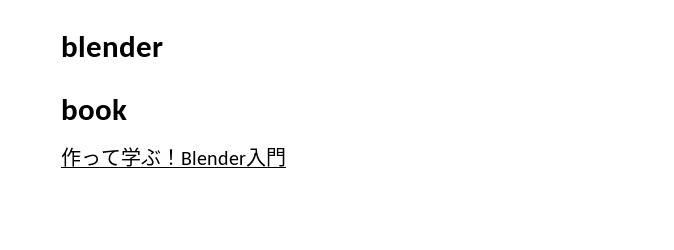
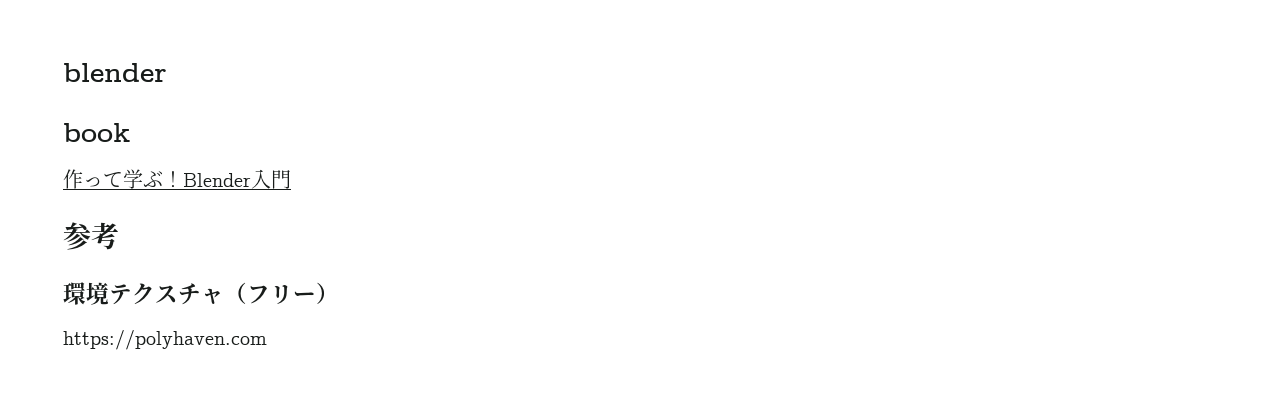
+ 参考
+ 環境テクスチャ（フリー）
+ https://polyhaven.com

